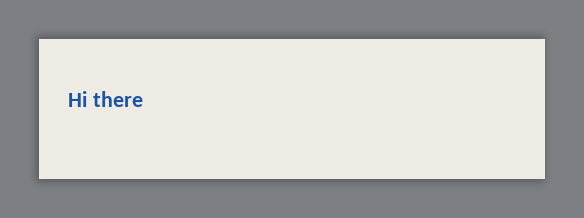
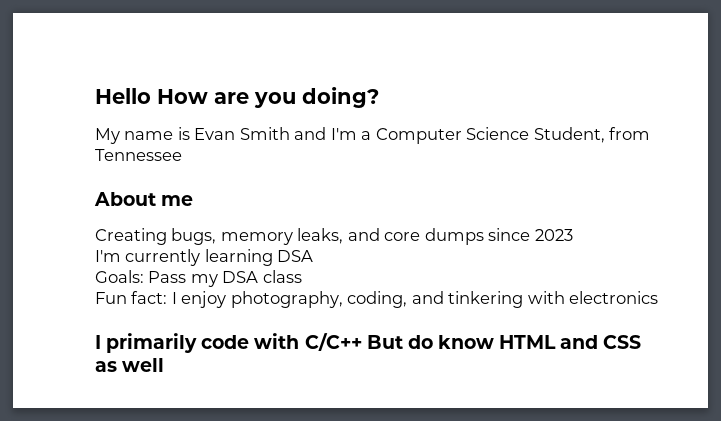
- Hi there
+ Hello How are you doing?
+ My name is Evan Smith and I'm a Computer Science Student, from Tennessee
+ About me
+ Creating bugs, memory leaks, and core dumps since 2023
+ I'm currently learning DSA
+ Goals: Pass my DSA class
+ Fun fact: I enjoy photography, coding, and tinkering with electronics
+ I primarily code with C/C++ But do know HTML and CSS as well

